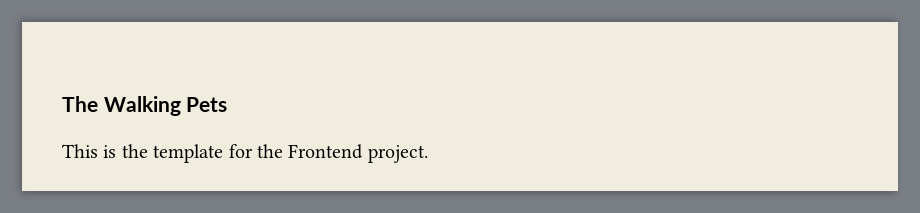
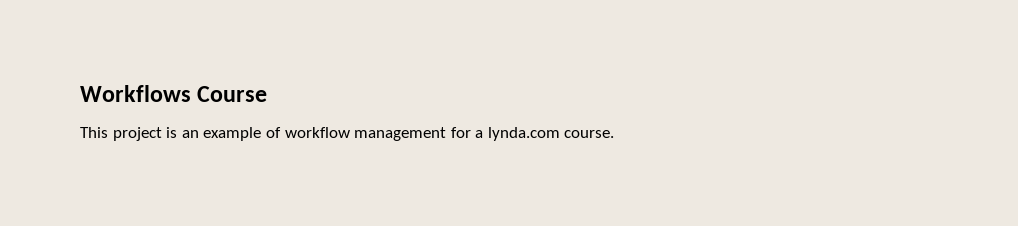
- The Walking Pets
- This is the template for the Frontend project.
+ Workflows Course
+ This project is an example of workflow management for a lynda.com course.

